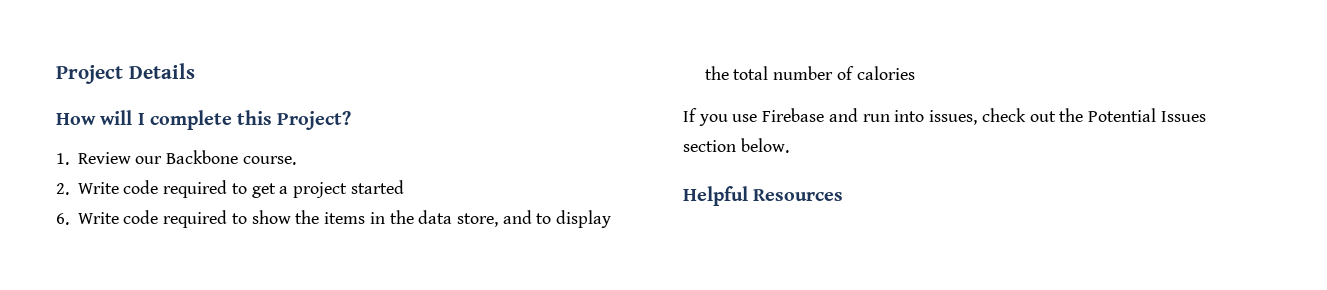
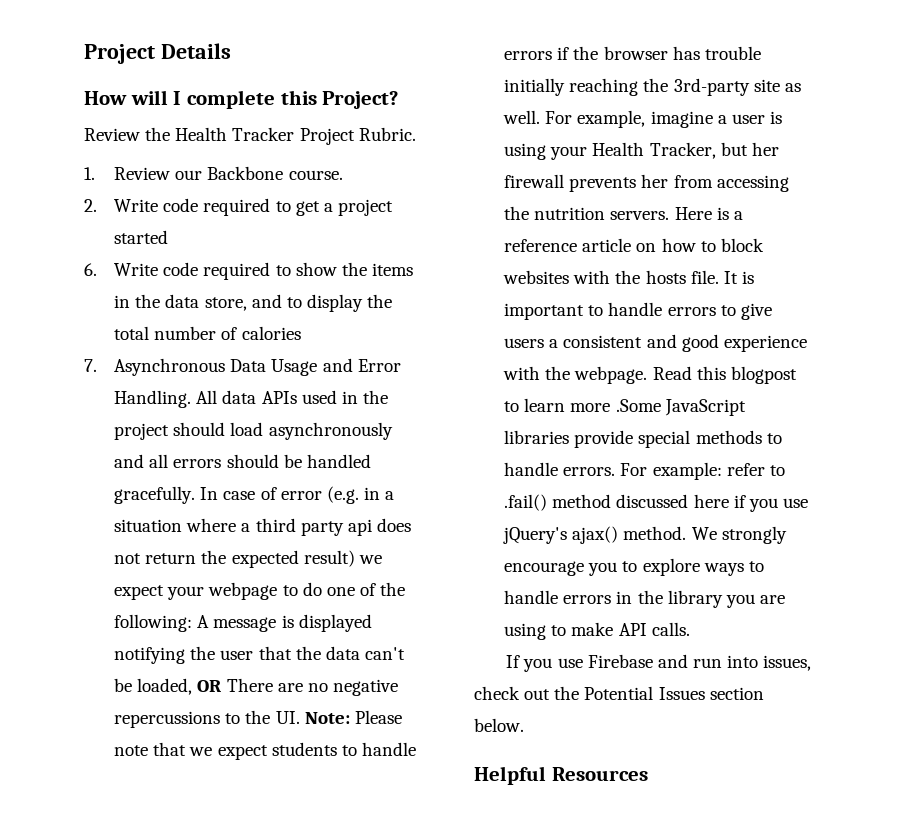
+ Review the Health Tracker Project Rubric.
+ 7. Asynchronous Data Usage and Error Handling. All data APIs used in the project should load asynchronously and all errors should be handled gracefully. In case of error (e.g. in a situation where a third party api does not return the expected result) we expect your webpage to do one of the following: A message is displayed notifying the user that the data can't be loaded, OR There are no negative repercussions to the UI. Note: Please note that we expect students to handle errors if the browser has trouble initially reaching the 3rd-party site as well. For example, imagine a user is using your Health Tracker, but her firewall prevents her from accessing the nutrition servers. Here is a reference article on how to block websites with the hosts file. It is important to handle errors to give users a consistent and good experience with the webpage. Read this blogpost to learn more .Some JavaScript libraries provide special methods to handle errors. For example: refer to .fail() method discussed here if you use jQuery's ajax() method. We strongly encourage you to explore ways to handle errors in the library you are using to make API calls.

